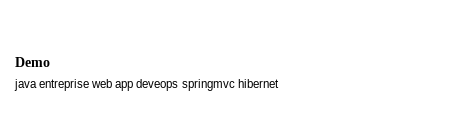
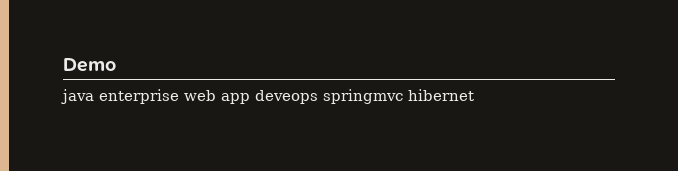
- java entreprise web app deveops springmvc hibernet
+ java enterprise web app deveops springmvc hibernet

